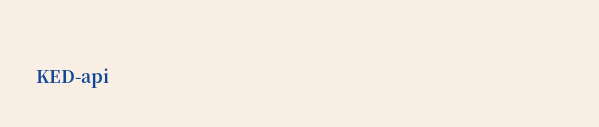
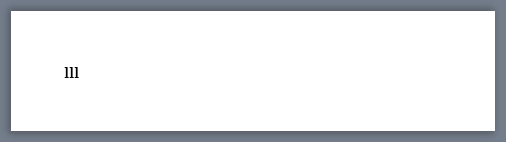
- KED-api
+ lll

